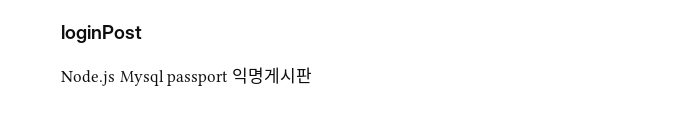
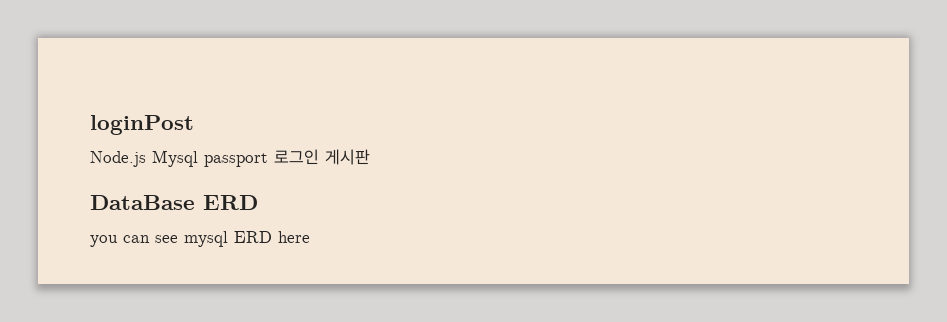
- Node.js Mysql passport 익명게시판
+ Node.js Mysql passport 로그인 게시판
+ DataBase ERD
+ you can see mysql ERD here

